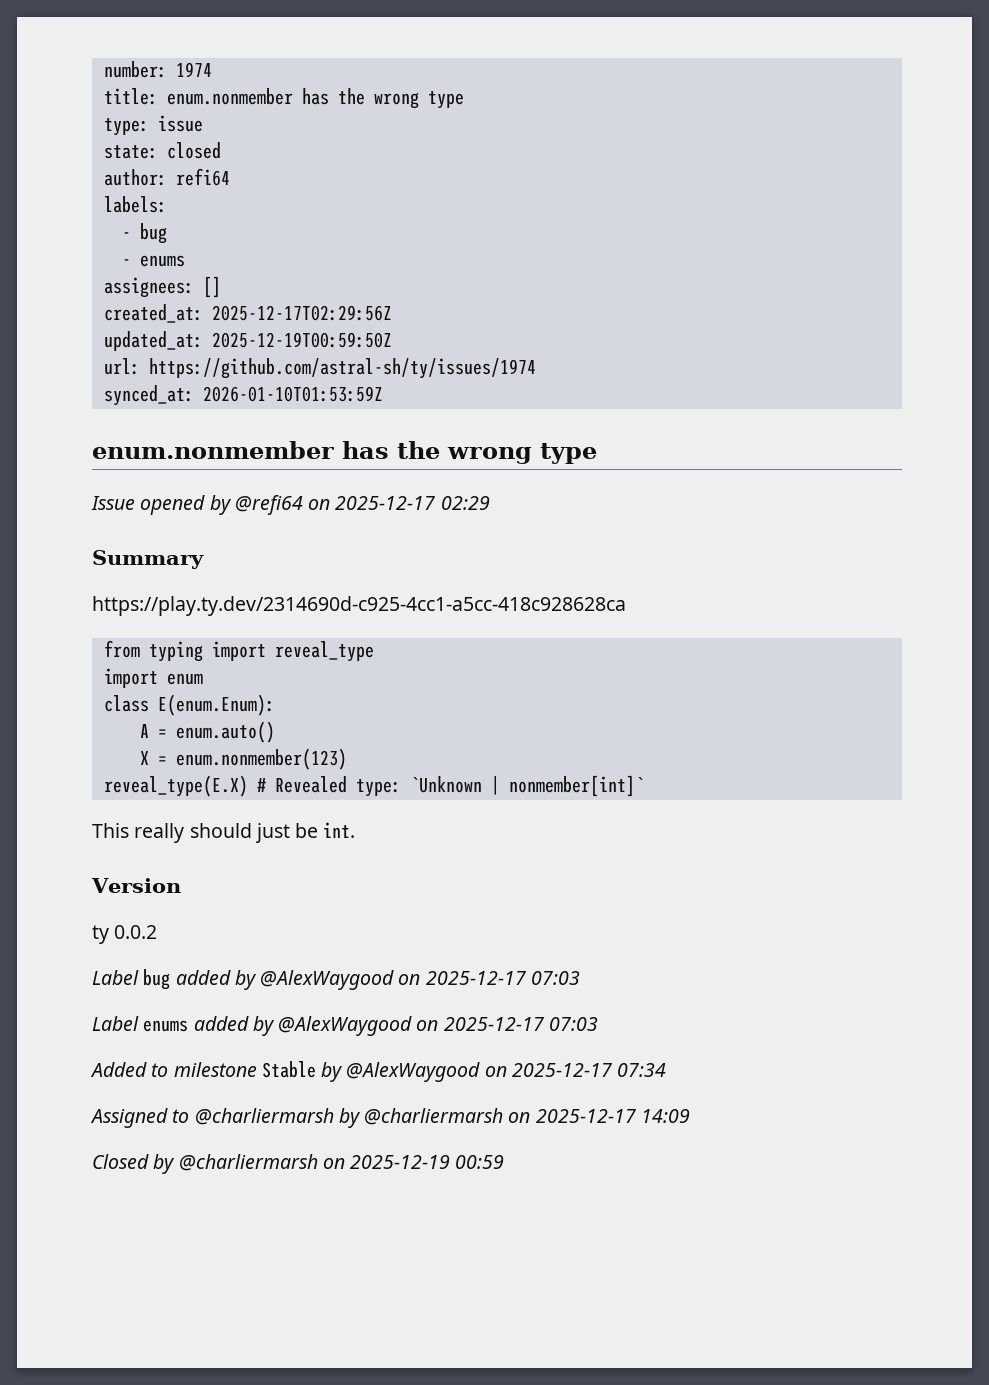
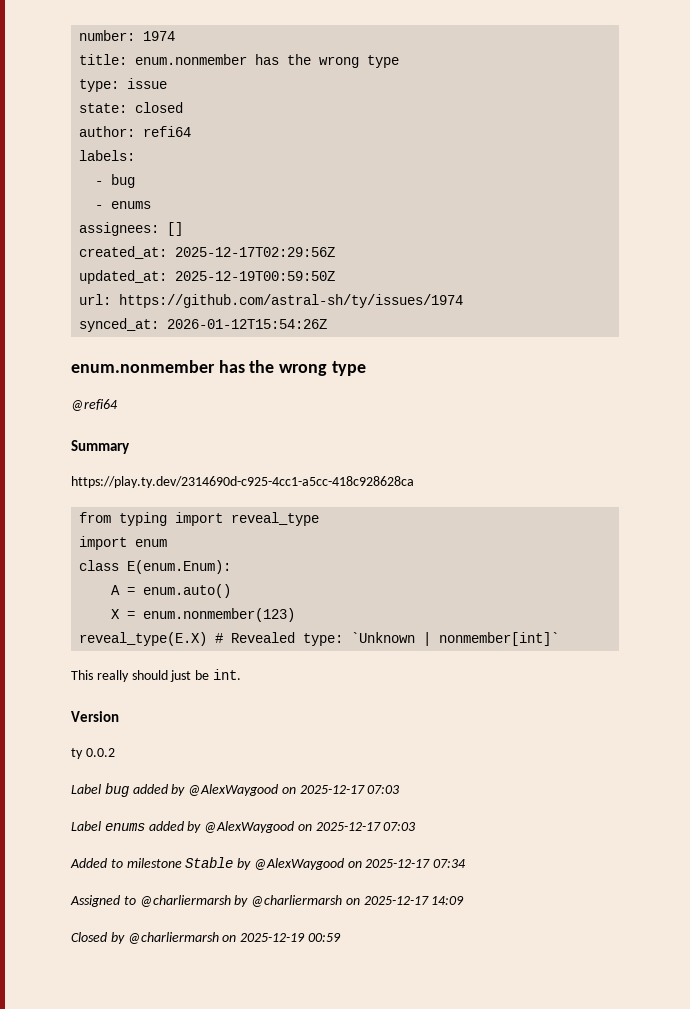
- synced_at: 2026-01-10T01:53:59Z
+ synced_at: 2026-01-12T15:54:26Z
  enum.nonmember has the wrong type
- Issue opened by @refi64 on 2025-12-17 02:29
+ @refi64

